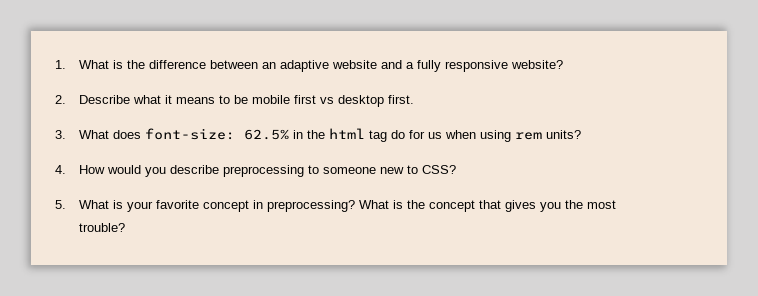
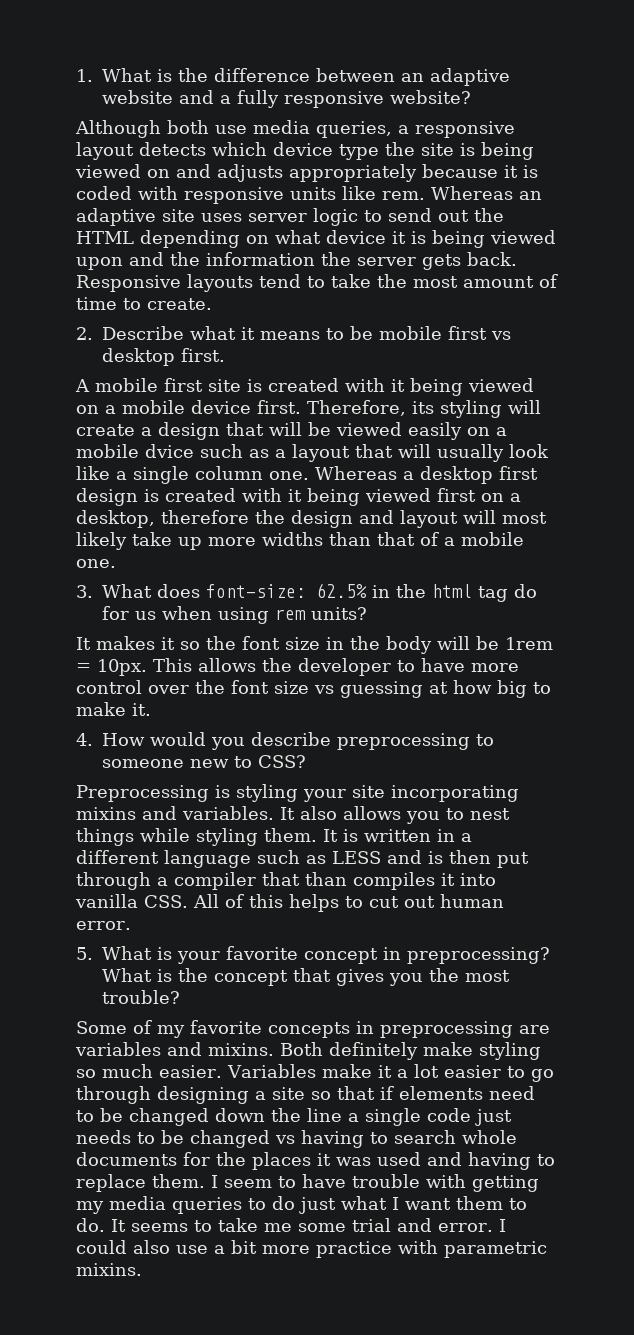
+ Although both use media queries, a responsive layout detects which device type the site is being viewed on and adjusts appropriately because it is coded with responsive units like rem. Whereas an adaptive site uses server logic to send out the HTML depending on what device it is being viewed upon and the information the server gets back. Responsive layouts tend to take the most amount of time to create.
+ A mobile first site is created with it being viewed on a mobile device first. Therefore, its styling will create a design that will be viewed easily on a mobile dvice such as a layout that will usually look like a single column one. Whereas a desktop first design is created with it being viewed first on a desktop, therefore the design and layout will most likely take up more widths than that of a mobile one.
+ It makes it so the font size in the body will be 1rem = 10px. This allows the developer to have more control over the font size vs guessing at how big to make it.
+ Preprocessing is styling your site incorporating mixins and variables. It also allows you to nest things while styling them. It is written in a different language such as LESS and is then put through a compiler that than compiles it into vanilla CSS. All of this helps to cut out human error.
+ Some of my favorite concepts in preprocessing are variables and mixins. Both definitely make styling so much easier. Variables make it a lot easier to go through designing a site so that if elements need to be changed down the line a single code just needs to be changed vs having to search whole documents for the places it was used and having to replace them. I seem to have trouble with getting my media queries to do just what I want them to do. It seems to take me some trial and error. I could also use a bit more practice with parametric mixins.

